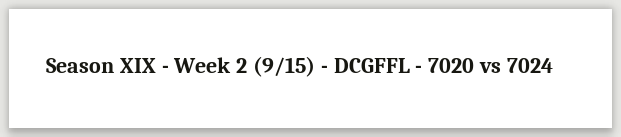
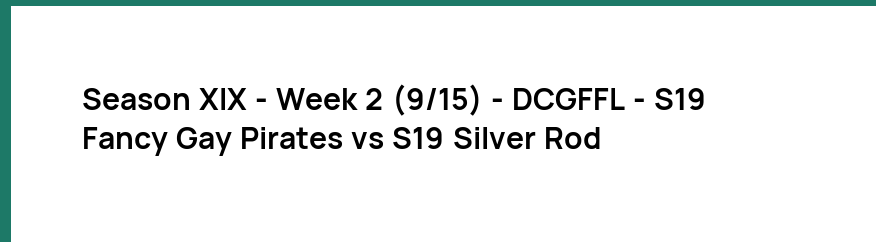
- Season XIX - Week 2 (9/15) - DCGFFL - 7020 vs 7024
+ Season XIX - Week 2 (9/15) - DCGFFL - S19 Fancy Gay Pirates vs S19 Silver Rod

